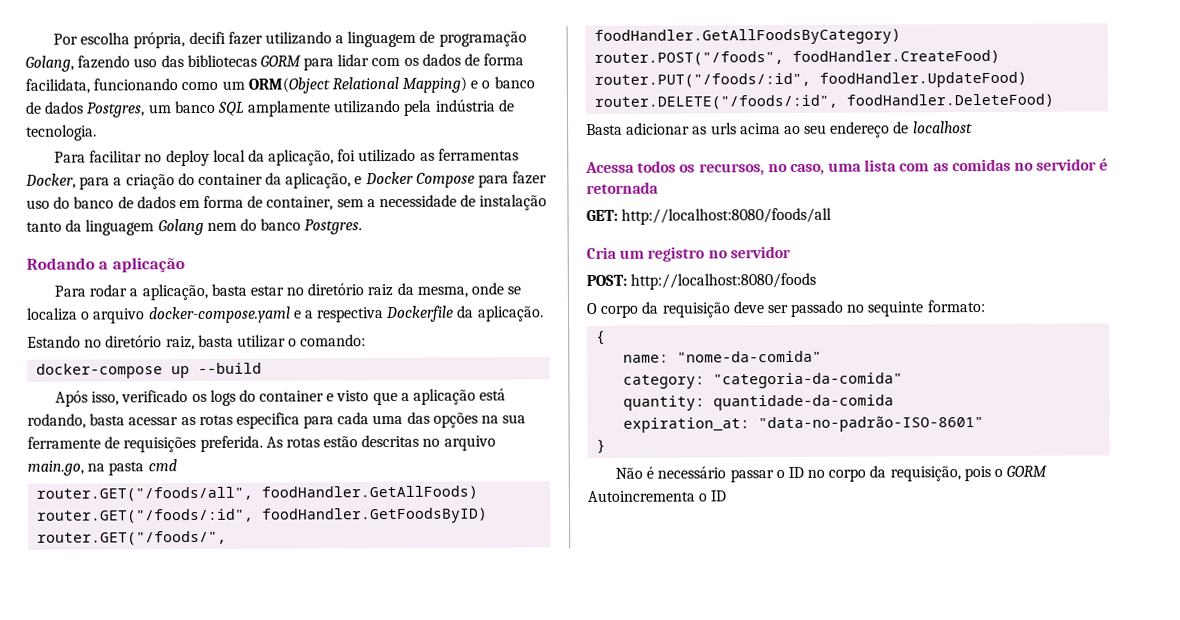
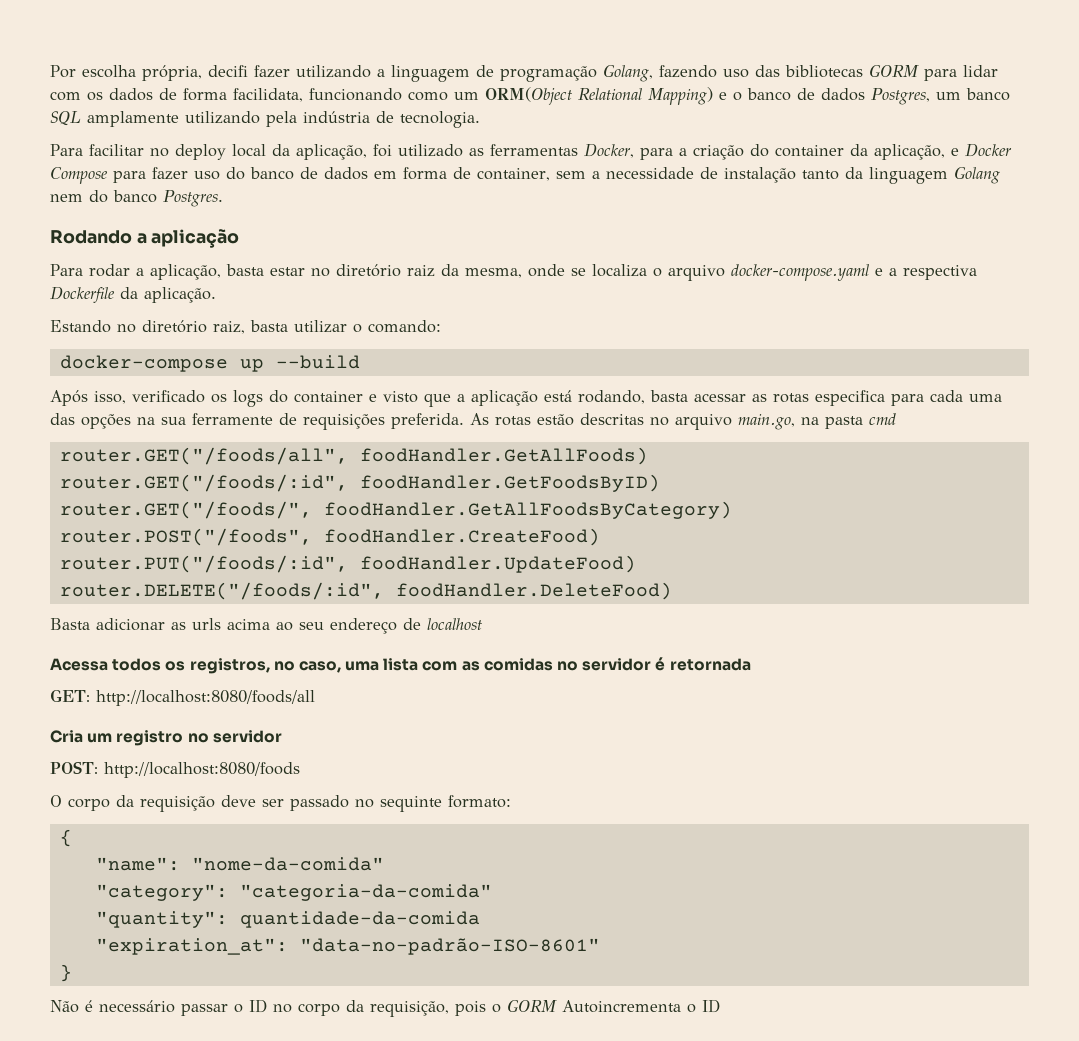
- Acessa todos os recursos, no caso, uma lista com as comidas no servidor é retornada
+ Acessa todos os registros, no caso, uma lista com as comidas no servidor é retornada
- name: "nome-da-comida"
+ "name": "nome-da-comida"
- category: "categoria-da-comida"
+ "category": "categoria-da-comida"
- quantity: quantidade-da-comida
+ "quantity": quantidade-da-comida
- expiration_at: "data-no-padrão-ISO-8601"
+ "expiration_at": "data-no-padrão-ISO-8601"

